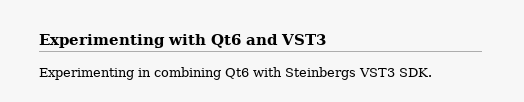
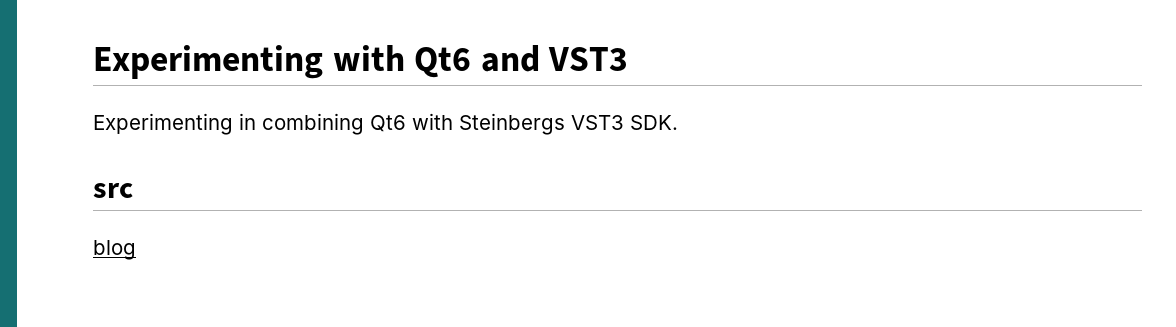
+ src
+ blog

